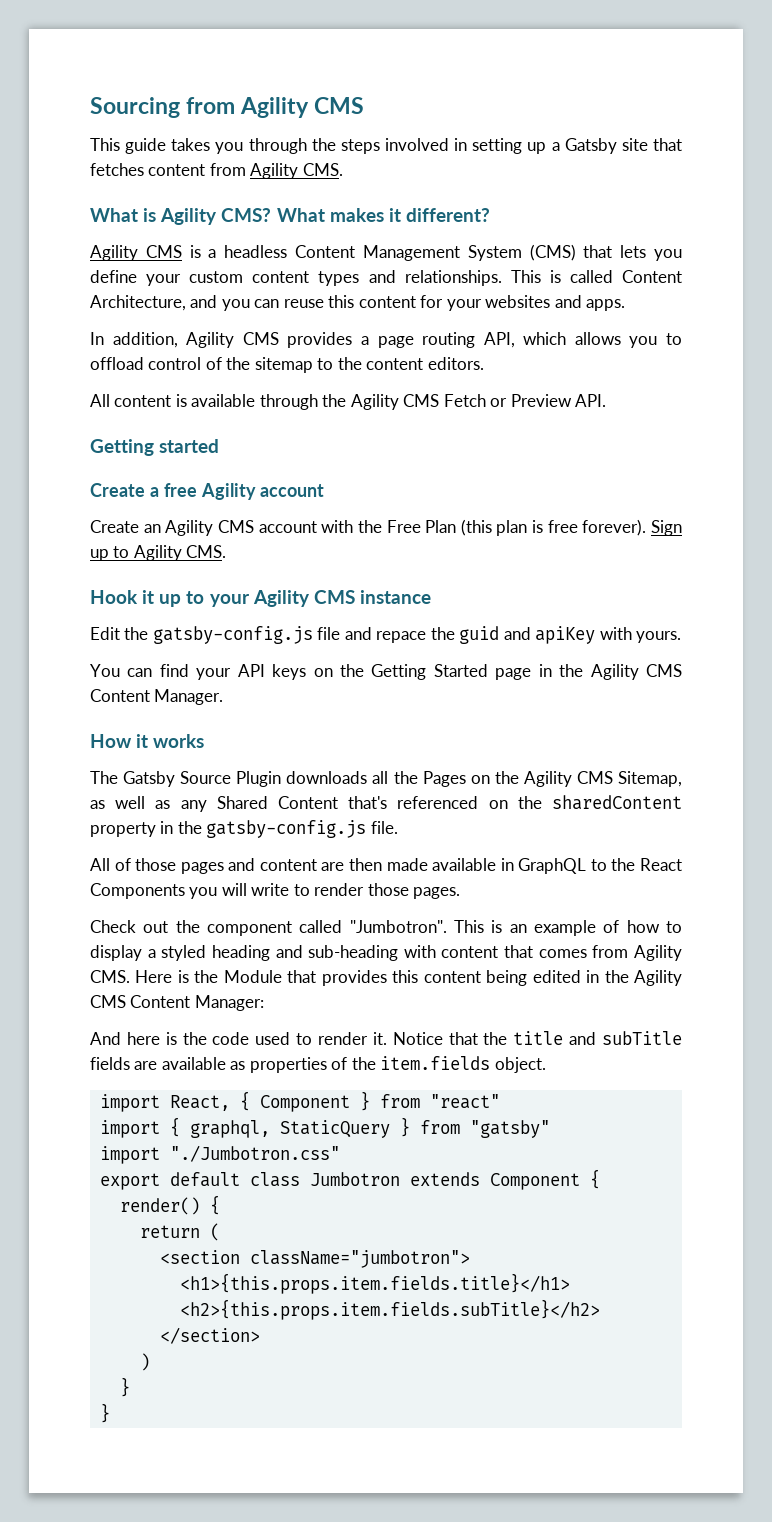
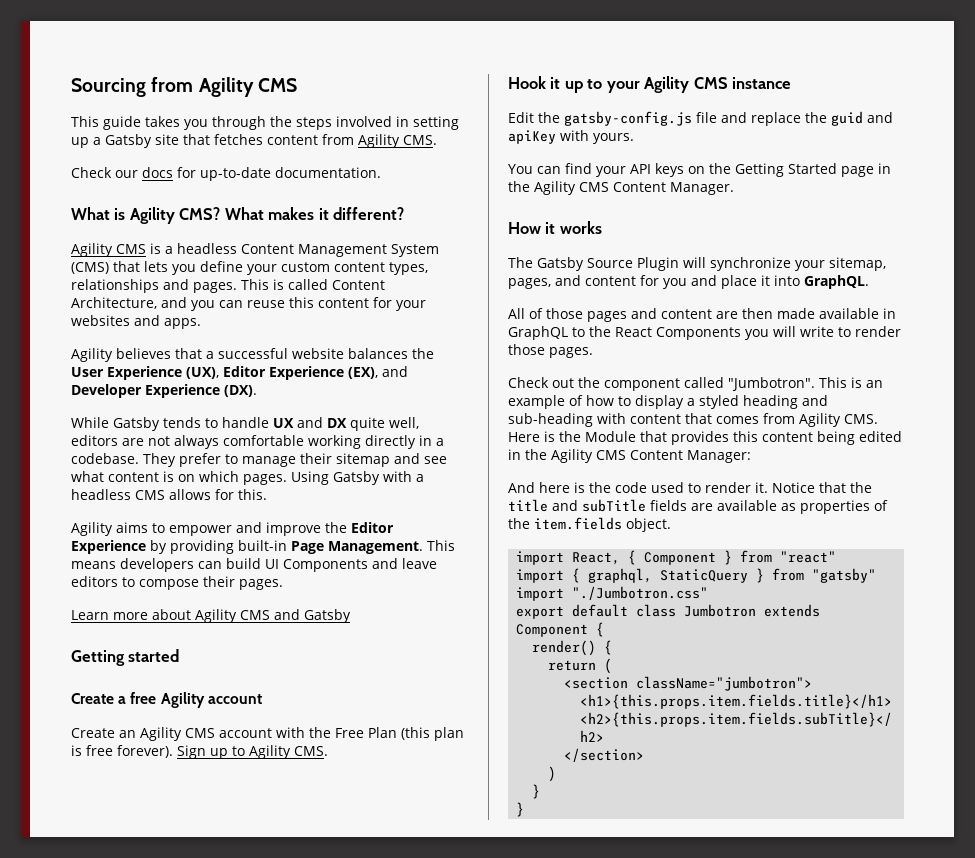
+ Check our docs for up-to-date documentation.
- Agility CMS is a headless Content Management System (CMS) that lets you define your custom content types and relationships.
+ Agility CMS is a headless Content Management System (CMS) that lets you define your custom content types, relationships and pages.
- In addition, Agility CMS provides a page routing API, which allows you to offload control of the sitemap to the content editors.
- All content is available through the Agility CMS Fetch or Preview API.
+ Agility believes that a successful website balances the User Experience (UX), Editor Experience (EX), and Developer Experience (DX).
+ While Gatsby tends to handle UX and DX quite well, editors are not always comfortable working directly in a codebase. They prefer to manage their sitemap and see what content is on which pages. Using Gatsby with a headless CMS allows for this.
+ Agility aims to empower and improve the Editor Experience by providing built-in Page Management. This means developers can build UI Components and leave editors to compose their pages.
+ Learn more about Agility CMS and Gatsby
- Edit the gatsby-config.js file and repace the guid and apiKey with yours.
+ Edit the gatsby-config.js file and replace the guid and apiKey with yours.
- The Gatsby Source Plugin downloads all the Pages on the Agility CMS Sitemap, as well as any Shared Content that's referenced on the sharedContent property in the gatsby-config.js file.
+ The Gatsby Source Plugin will synchronize your sitemap, pages, and content for you and place it into GraphQL.

